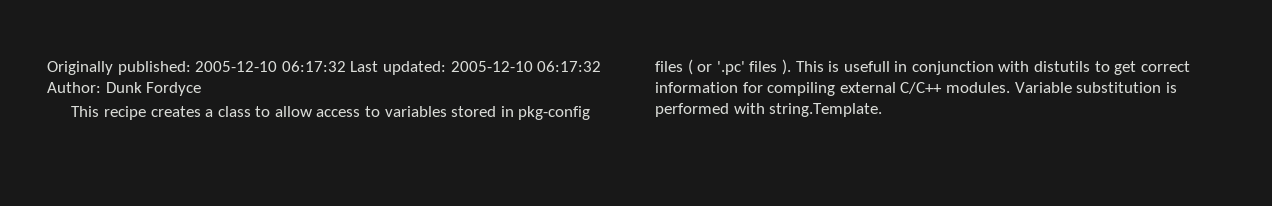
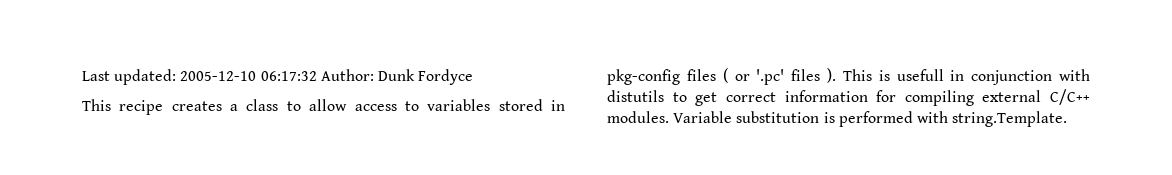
- Originally published: 2005-12-10 06:17:32 Last updated: 2005-12-10 06:17:32 Author: Dunk Fordyce
+ Last updated: 2005-12-10 06:17:32 Author: Dunk Fordyce

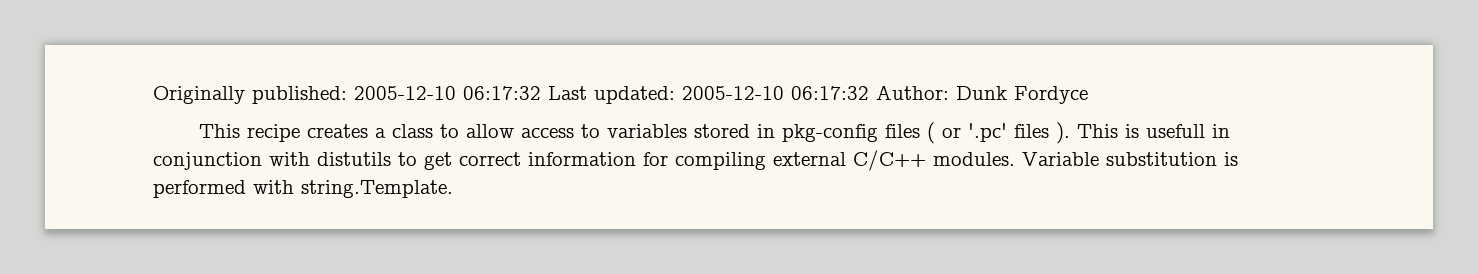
- Last updated: 2005-12-10 06:17:32 Author: Dunk Fordyce
+ Originally published: 2005-12-10 06:17:32 Last updated: 2005-12-10 06:17:32 Author: Dunk Fordyce

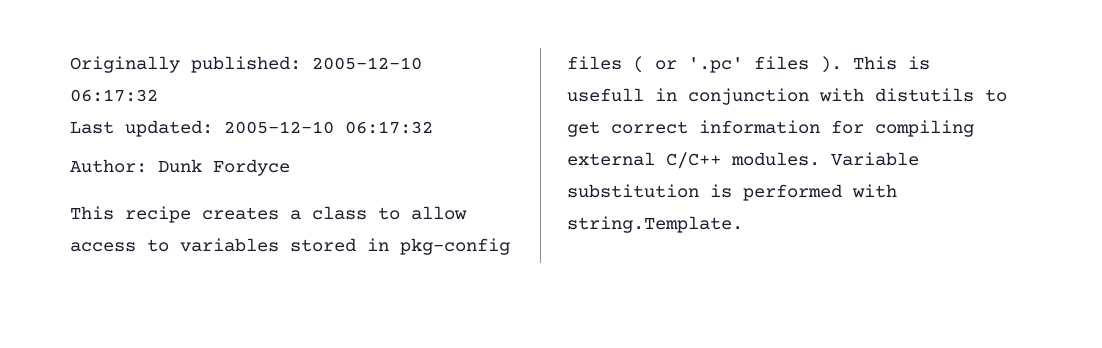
- Originally published: 2005-12-10 06:17:32 Last updated: 2005-12-10 06:17:32 Author: Dunk Fordyce
+ Originally published: 2005-12-10 06:17:32
+ Last updated: 2005-12-10 06:17:32
+ Author: Dunk Fordyce

